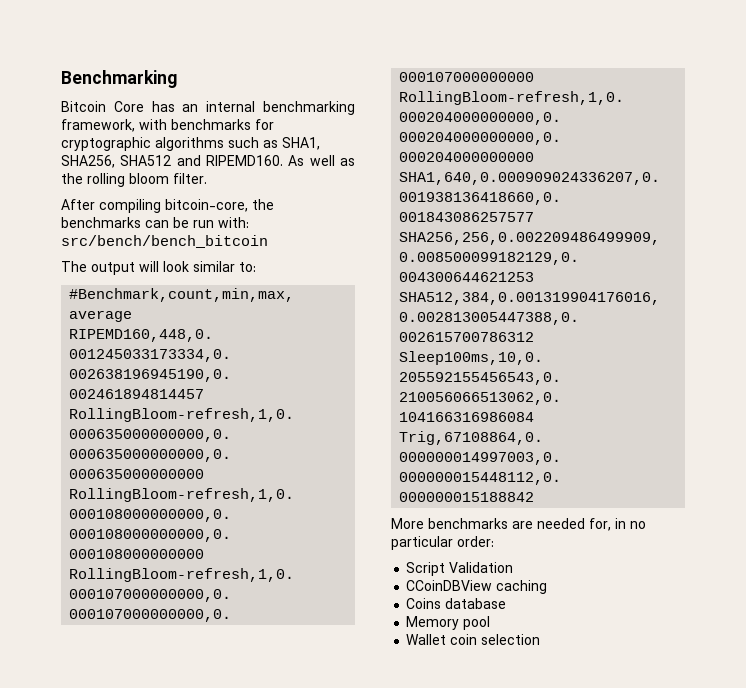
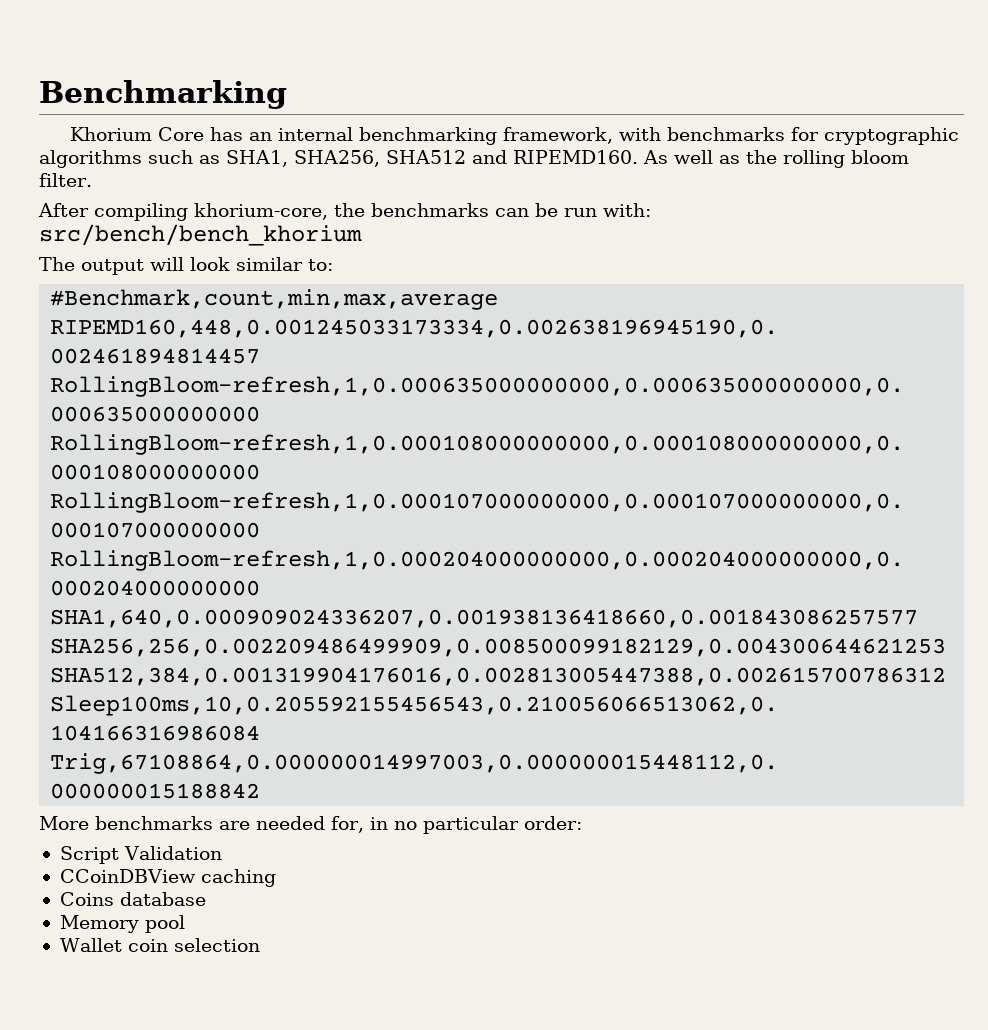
- Bitcoin Core has an internal benchmarking framework, with benchmarks for cryptographic algorithms such as SHA1, SHA256, SHA512 and RIPEMD160.
+ Khorium Core has an internal benchmarking framework, with benchmarks for cryptographic algorithms such as SHA1, SHA256, SHA512 and RIPEMD160.
- After compiling bitcoin-core, the benchmarks can be run with: src/bench/bench_bitcoin
+ After compiling khorium-core, the benchmarks can be run with: src/bench/bench_khorium

